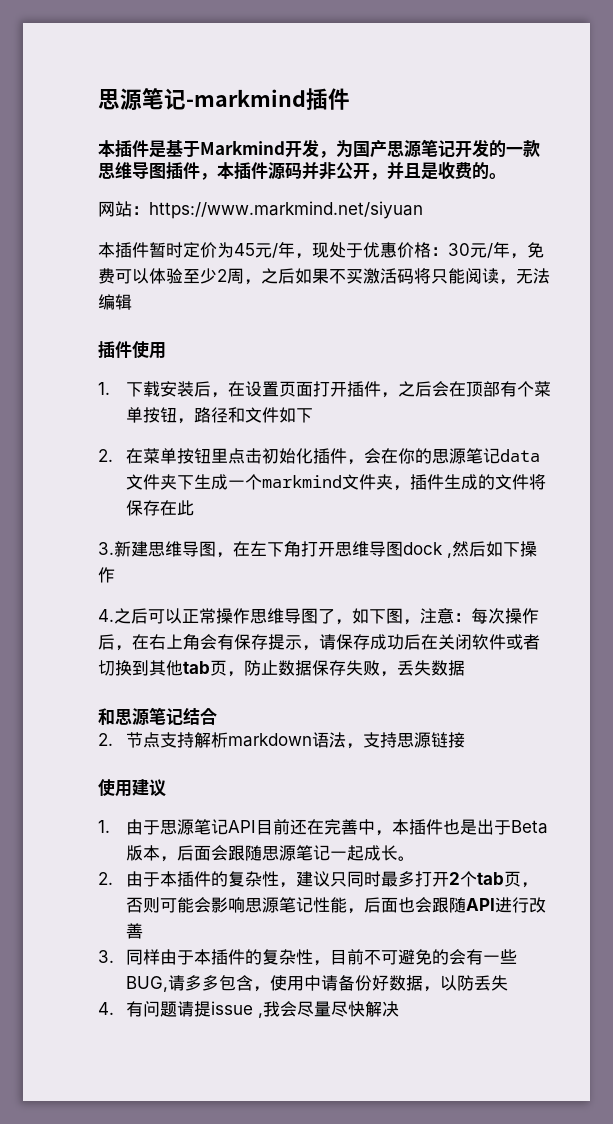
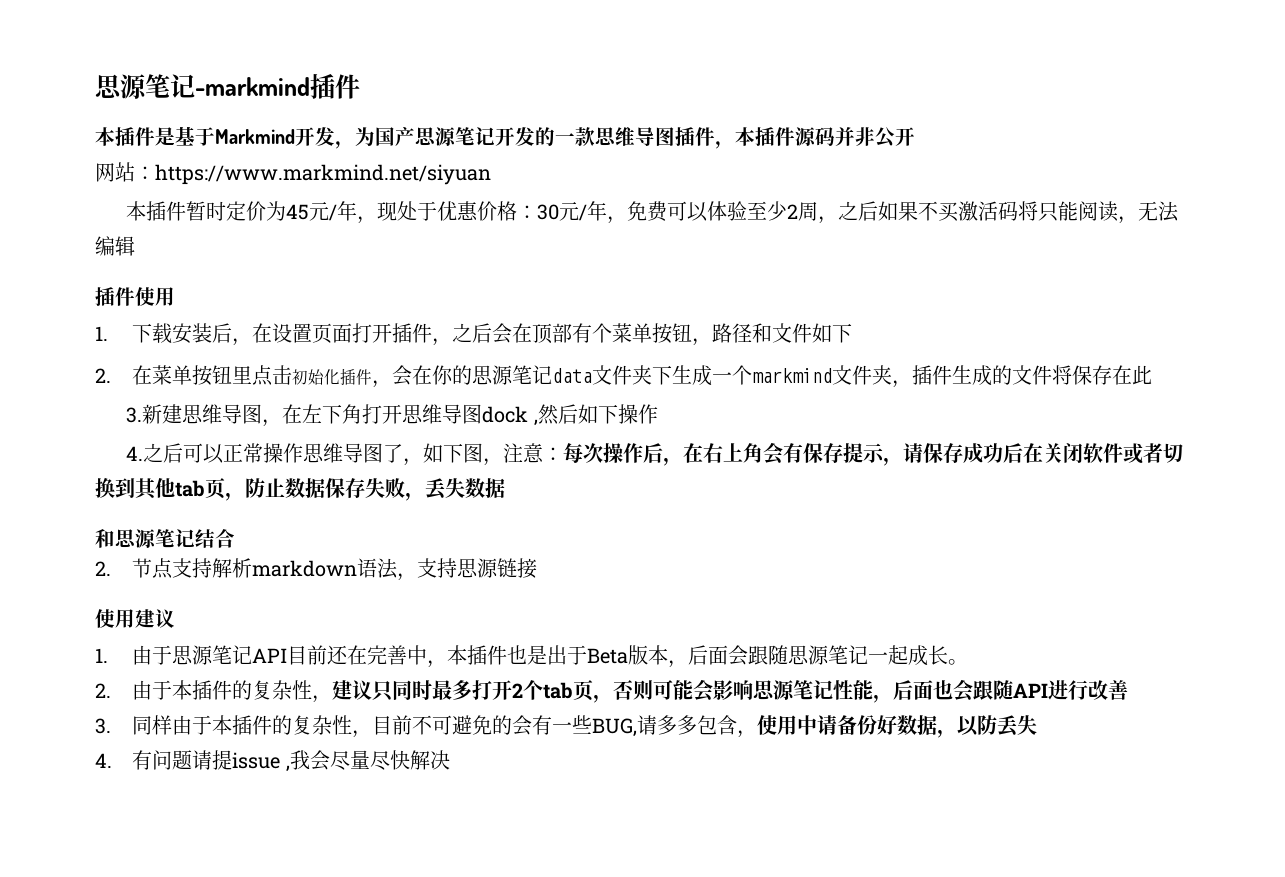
- 本插件是基于Markmind开发，为国产思源笔记开发的一款思维导图插件，本插件源码并非公开，并且是收费的。
+ 本插件是基于Markmind开发，为国产思源笔记开发的一款思维导图插件，本插件源码并非公开

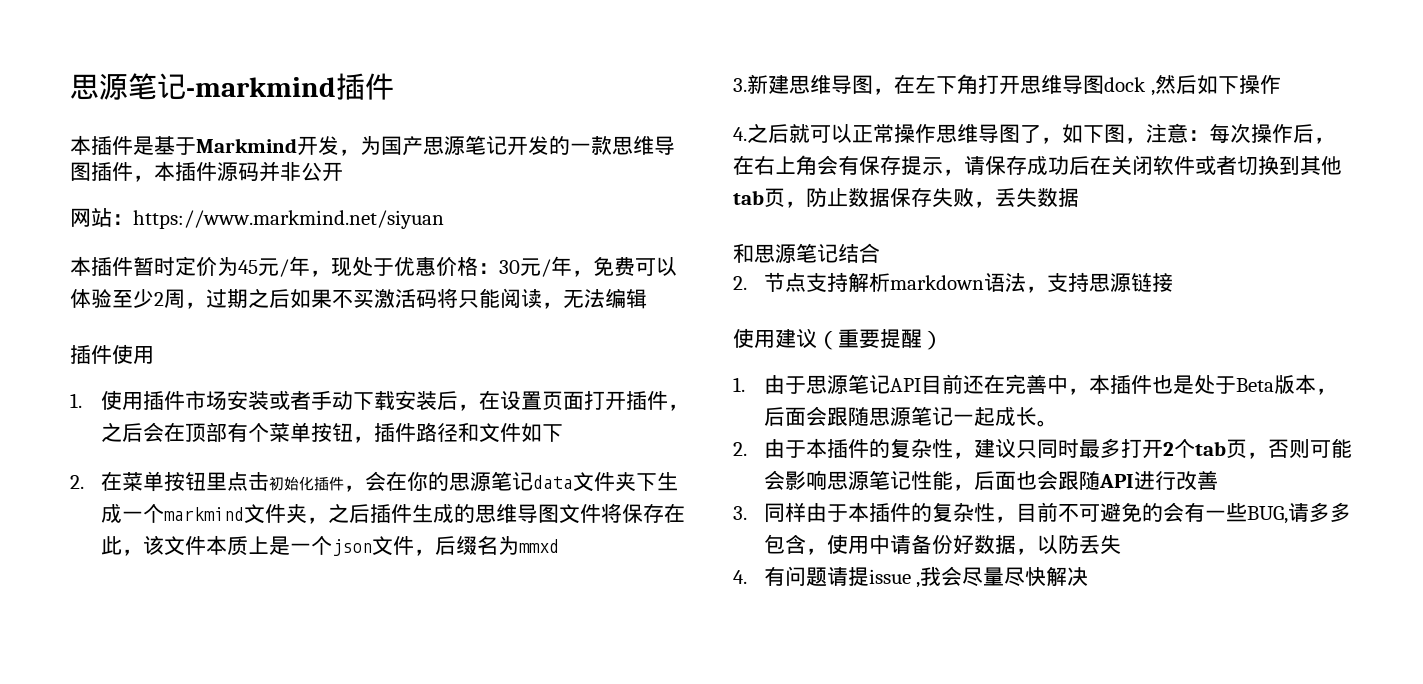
- 本插件暂时定价为45元/年，现处于优惠价格：30元/年，免费可以体验至少2周，之后如果不买激活码将只能阅读，无法编辑
+ 本插件暂时定价为45元/年，现处于优惠价格：30元/年，免费可以体验至少2周，过期之后如果不买激活码将只能阅读，无法编辑
- 1.下载安装后，在设置页面打开插件，之后会在顶部有个菜单按钮，路径和文件如下
+ 1.使用插件市场安装或者手动下载安装后，在设置页面打开插件，之后会在顶部有个菜单按钮，插件路径和文件如下
- 2.在菜单按钮里点击初始化插件，会在你的思源笔记data文件夹下生成一个markmind文件夹，插件生成的文件将保存在此
+ 2.在菜单按钮里点击初始化插件，会在你的思源笔记data文件夹下生成一个markmind文件夹，之后插件生成的思维导图文件将保存在此，该文件本质上是一个json文件，后缀名为mmxd
- 4.之后可以正常操作思维导图了，如下图，注意：每次操作后，在右上角会有保存提示，请保存成功后在关闭软件或者切换到其他tab页，防止数据保存失败，丢失数据
+ 4.之后就可以正常操作思维导图了，如下图，注意：每次操作后，在右上角会有保存提示，请保存成功后在关闭软件或者切换到其他tab页，防止数据保存失败，丢失数据
- 使用建议
+ 使用建议（重要提醒）
- 1.由于思源笔记API目前还在完善中，本插件也是出于Beta版本，后面会跟随思源笔记一起成长。
+ 1.由于思源笔记API目前还在完善中，本插件也是处于Beta版本，后面会跟随思源笔记一起成长。

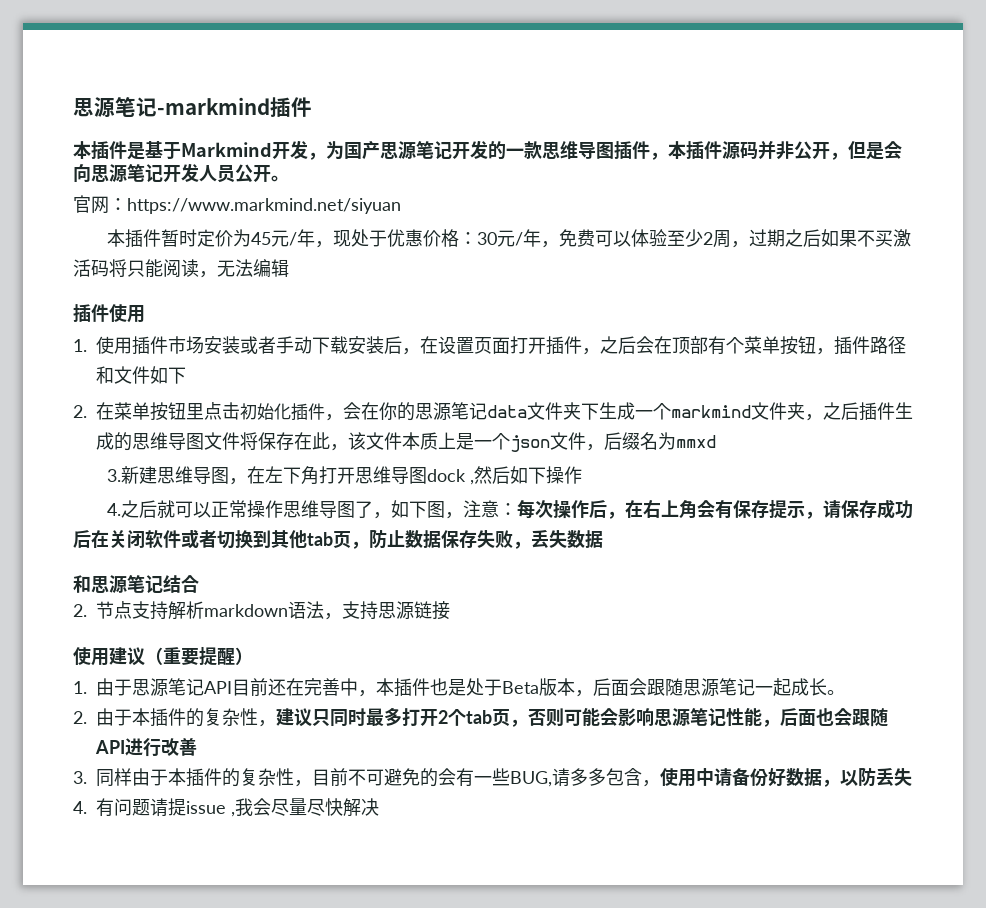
- 本插件是基于Markmind开发，为国产思源笔记开发的一款思维导图插件，本插件源码并非公开
- 网站：https://www.markmind.net/siyuan
+ 本插件是基于Markmind开发，为国产思源笔记开发的一款思维导图插件，本插件源码并非公开，但是会向思源笔记开发人员公开。
+ 官网：https://www.markmind.net/siyuan

